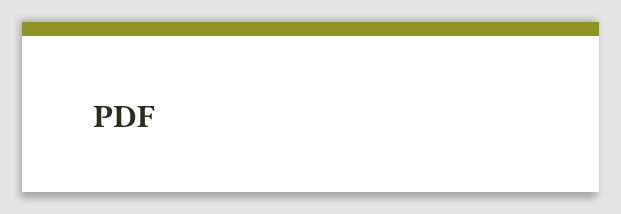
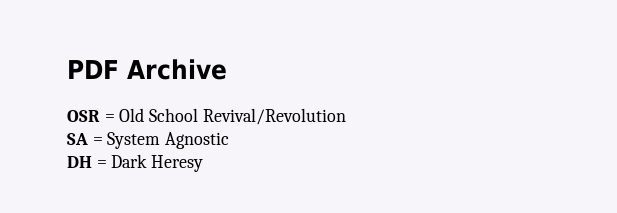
- PDF
+ PDF Archive
+ OSR = Old School Revival/Revolution
+ SA = System Agnostic
+ DH = Dark Heresy

